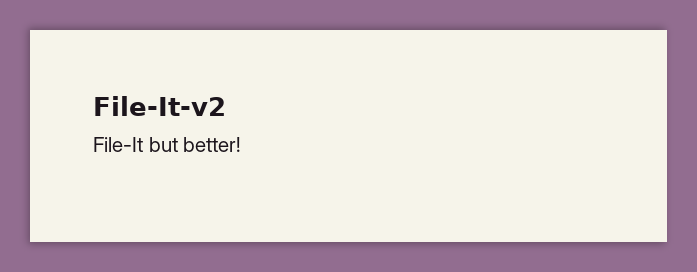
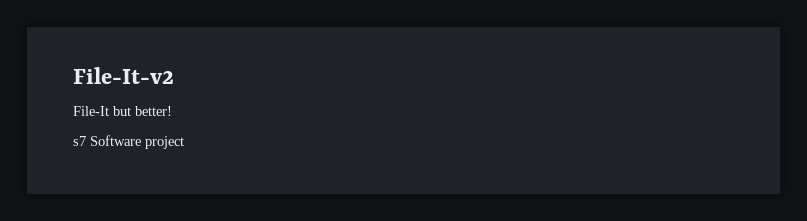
+ s7 Software project

